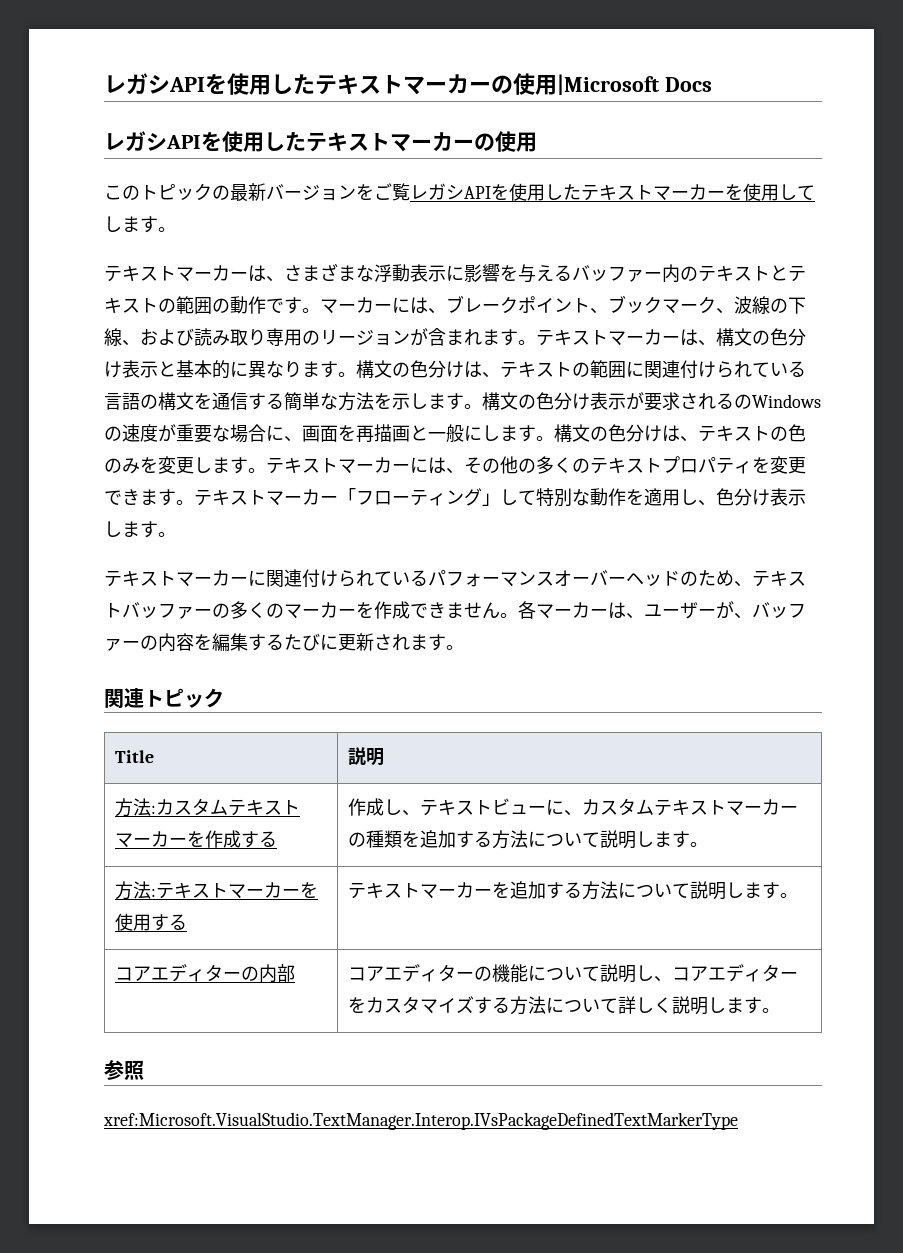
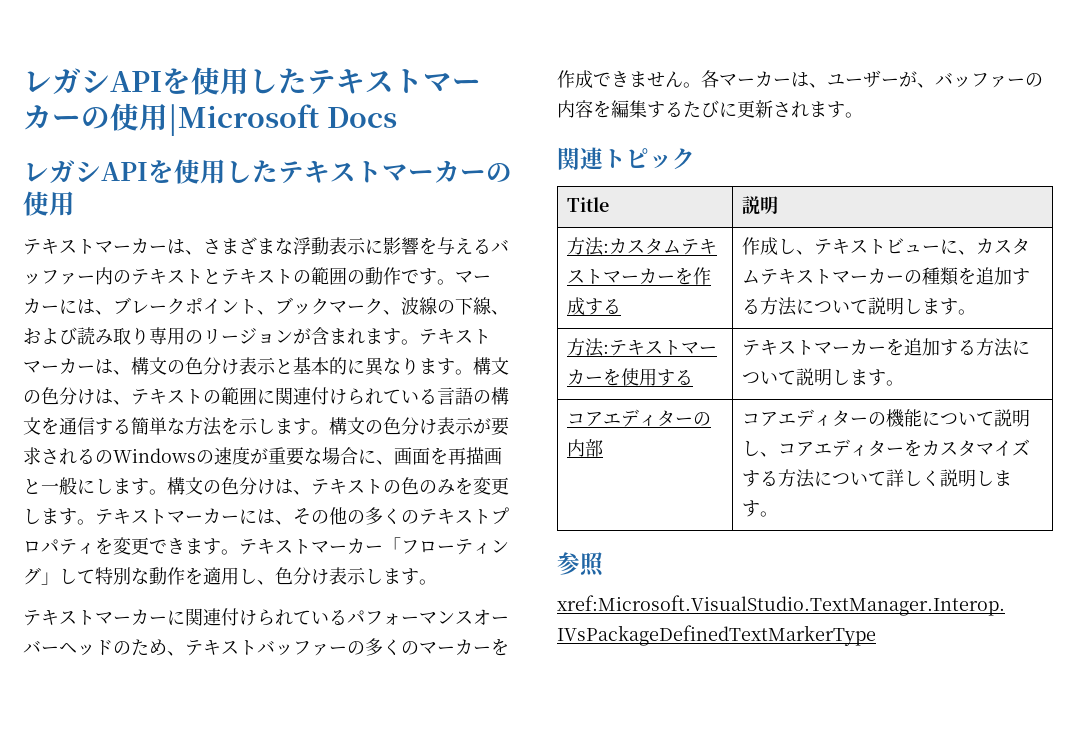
- このトピックの最新バージョンをご覧レガシAPIを使用したテキストマーカーを使用してします。

